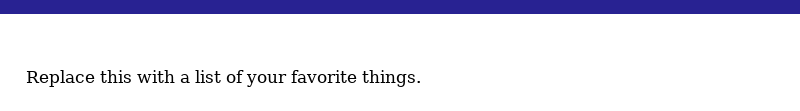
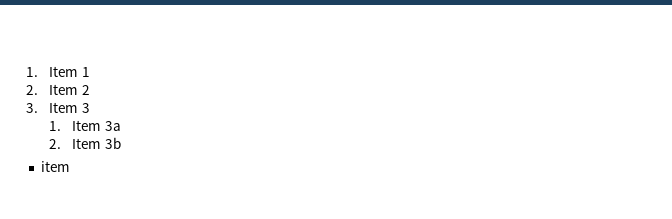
- Replace this with a list of your favorite things.
+ 1. Item 1
+ 2. Item 2
+ 3. Item 3
+ 1. Item 3a
+ 2. Item 3b
+ item

